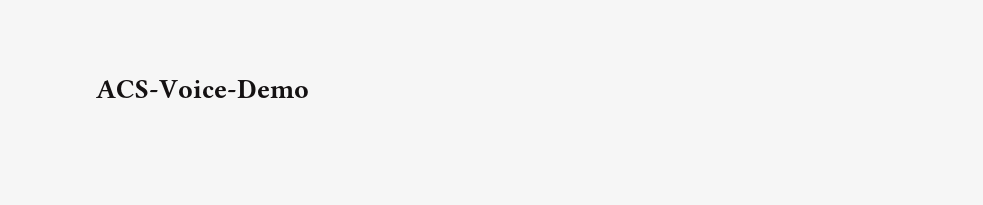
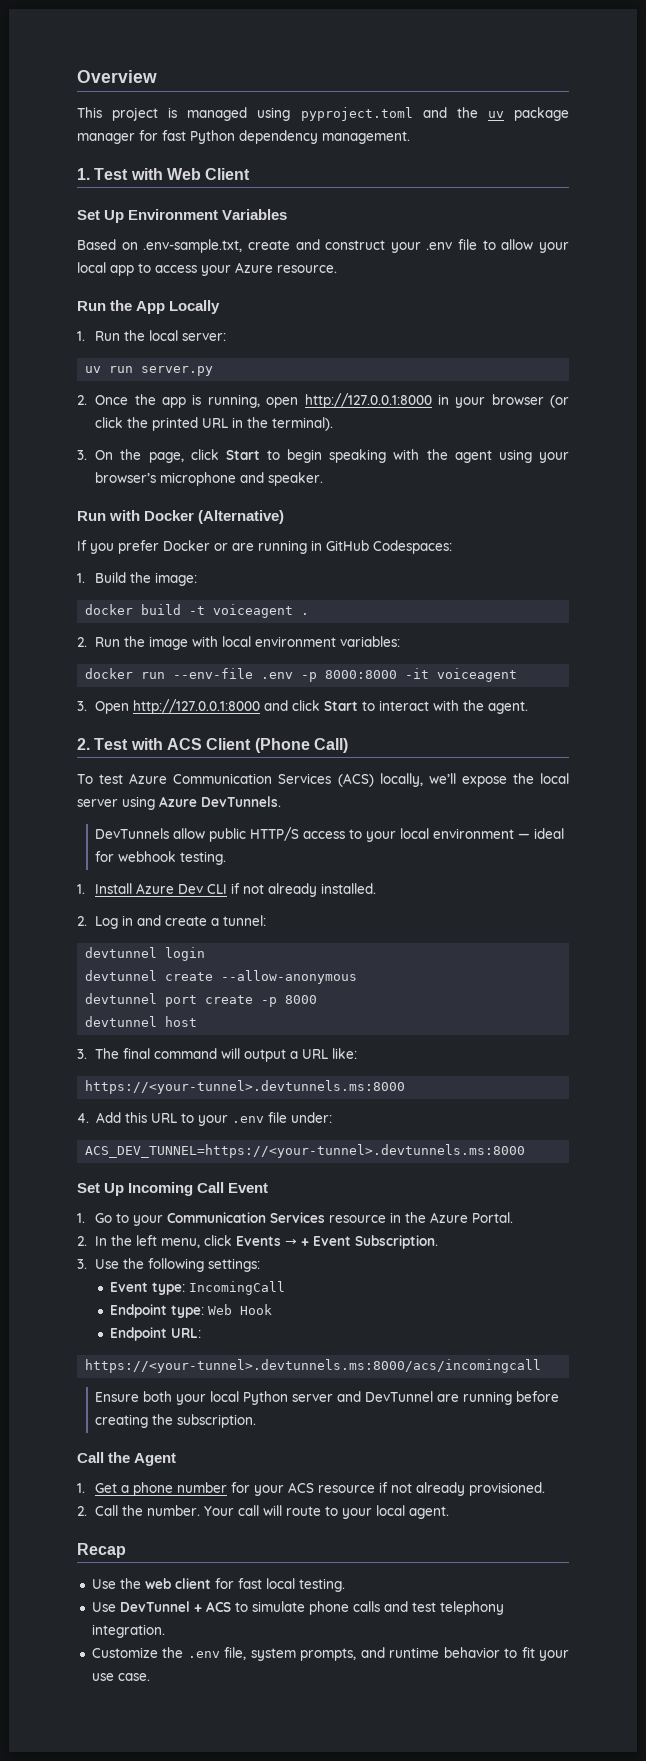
- ACS-Voice-Demo
+ Overview
+ This project is managed using pyproject.toml and the uv package manager for fast Python dependency management.
+ 1. Test with Web Client
+ Set Up Environment Variables
+ Based on .env-sample.txt, create and construct your .env file to allow your local app to access your Azure resource.
+ Run the App Locally
+ 1. Run the local server:
+ uv run server.py
+ 2. Once the app is running, open http://127.0.0.1:8000 in your browser (or click the printed URL in the terminal).
+ 3. On the page, click Start to begin speaking with the agent using your browser’s microphone and speaker.
+ Run with Docker (Alternative)
+ If you prefer Docker or are running in GitHub Codespaces:
+ 1. Build the image:
+ docker build -t voiceagent .
+ 2. Run the image with local environment variables:
+ docker run --env-file .env -p 8000:8000 -it voiceagent
+ 3. Open http://127.0.0.1:8000 and click Start to interact with the agent.
+ 2. Test with ACS Client (Phone Call)
+ To test Azure Communication Services (ACS) locally, we’ll expose the local server using Azure DevTunnels.
+ DevTunnels allow public HTTP/S access to your local environment — ideal for webhook testing.
+ 1. Install Azure Dev CLI if not already installed.
+ 2. Log in and create a tunnel:
+ devtunnel login
+ devtunnel create --allow-anonymous
+ devtunnel port create -p 8000
+ devtunnel host
+ 3. The final command will output a URL like:
+ https://<your-tunnel>.devtunnels.ms:8000
+ 4. Add this URL to your .env file under:
+ ACS_DEV_TUNNEL=https://<your-tunnel>.devtunnels.ms:8000
+ Set Up Incoming Call Event
+ 1. Go to your Communication Services resource in the Azure Portal.
+ 2. In the left menu, click Events → + Event Subscription.
+ 3. Use the following settings:
+ Event type: IncomingCall
+ Endpoint type: Web Hook
+ Endpoint URL:
+ https://<your-tunnel>.devtunnels.ms:8000/acs/incomingcall
+ Ensure both your local Python server and DevTunnel are running before creating the subscription.
+ Call the Agent
+ 1. Get a phone number for your ACS resource if not already provisioned.
+ 2. Call the number. Your call will route to your local agent.
+ Recap
+ Use the web client for fast local testing.
+ Use DevTunnel + ACS to simulate phone calls and test telephony integration.
+ Customize the .env file, system prompts, and runtime behavior to fit your use case.

